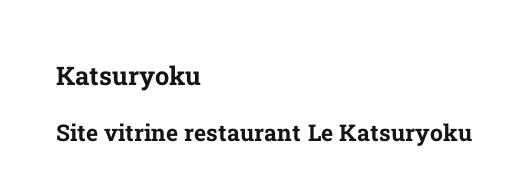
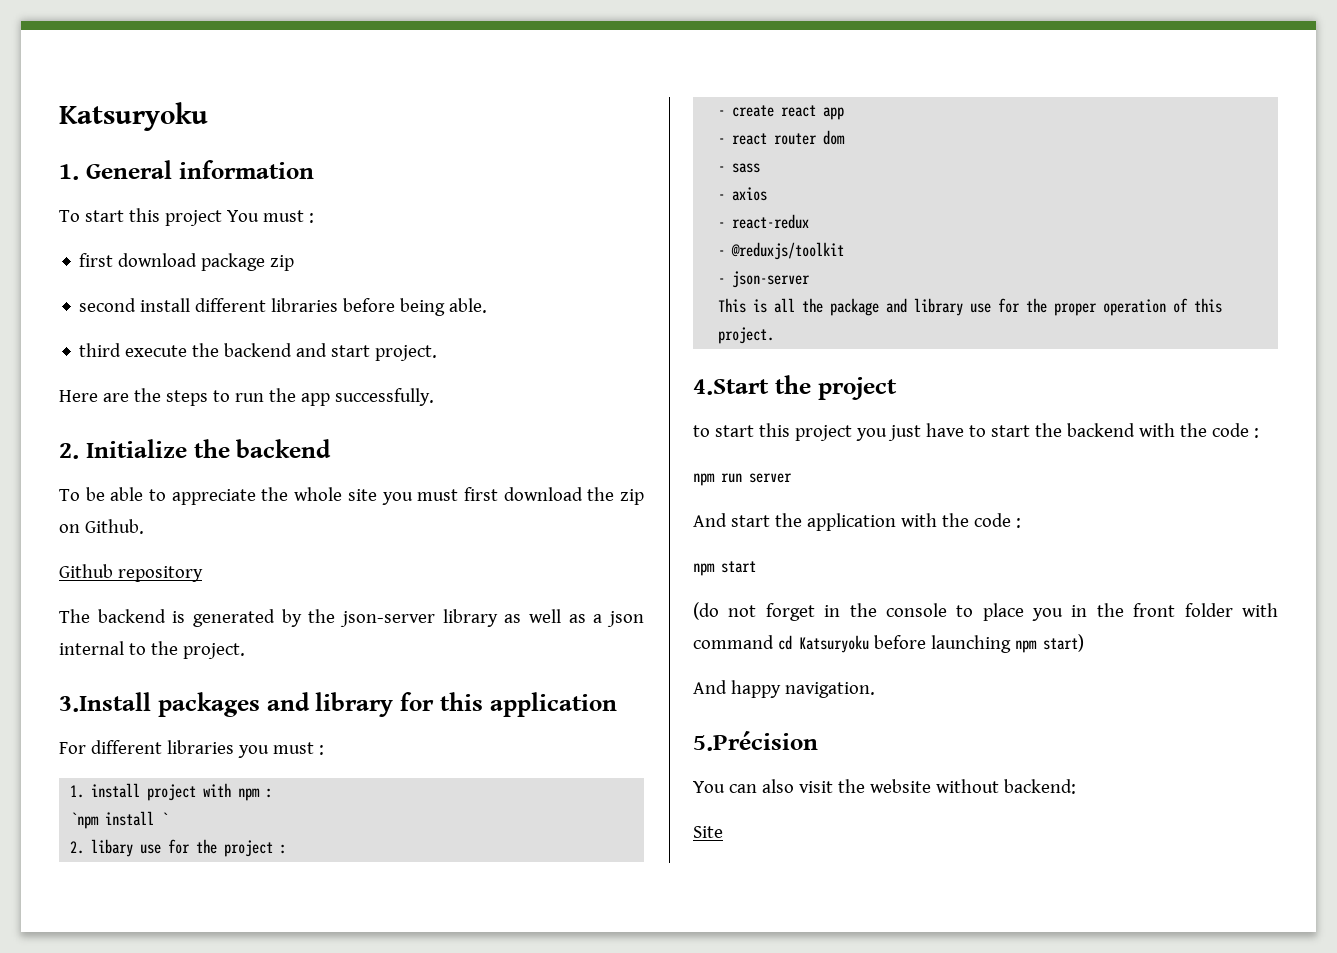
- Site vitrine restaurant Le Katsuryoku
+ 1. General information
+ To start this project You must :
+ first download package zip
+ second install different libraries before being able.
+ third execute the backend and start project.
+ Here are the steps to run the app successfully.
+ 2. Initialize the backend
+ To be able to appreciate the whole site you must first download the zip on Github.
+ Github repository
+ The backend is generated by the json-server library as well as a json internal to the project.
+ 3.Install packages and library for this application
+ For different libraries you must :
+ 1. install project with npm :
+ `npm install `
+ 2. libary use for the project :
+ - create react app
+ - react router dom
+ - sass
+ - axios
+ - react-redux
+ - @reduxjs/toolkit
+ - json-server
+ This is all the package and library use for the proper operation of this project.
+ 4.Start the project
+ to start this project you just have to start the backend with the code :
+ npm run server
+ And start the application with the code :
+ npm start
+ (do not forget in the console to place you in the front folder with command cd Katsuryoku before launching npm start)
+ And happy navigation.
+ 5.Précision
+ You can also visit the website without backend:
+ Site

